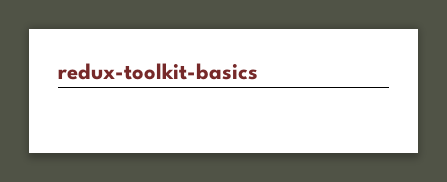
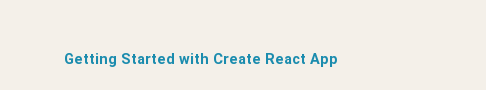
- redux-toolkit-basics
+ Getting Started with Create React App

